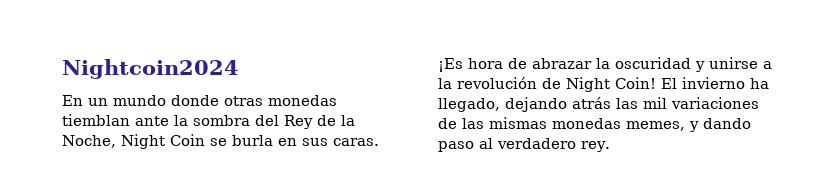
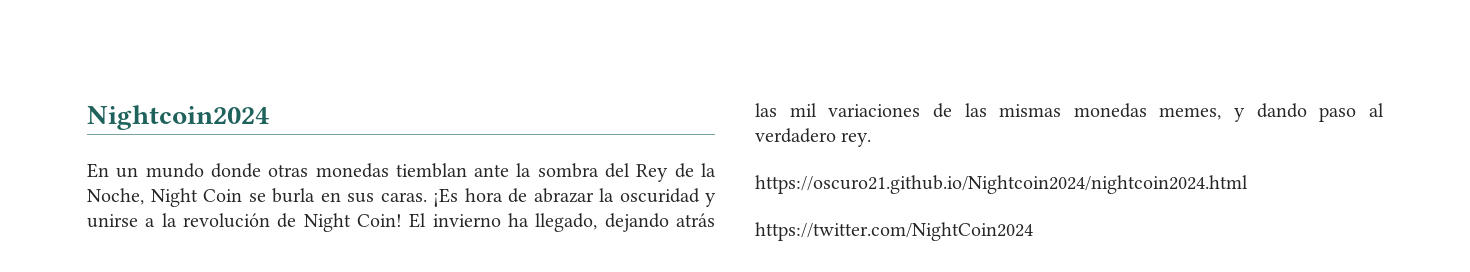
+ https://oscuro21.github.io/Nightcoin2024/nightcoin2024.html
+ https://twitter.com/NightCoin2024

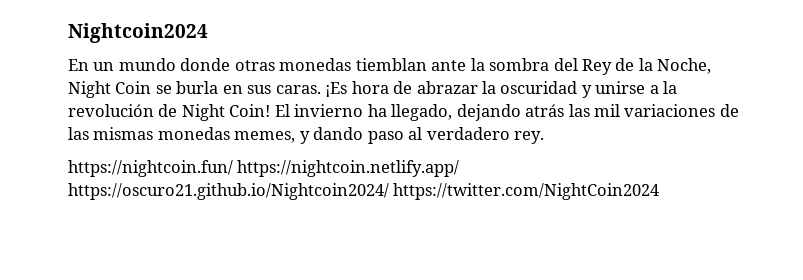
- https://oscuro21.github.io/Nightcoin2024/nightcoin2024.html
- https://twitter.com/NightCoin2024
+ https://nightcoin.fun/ https://nightcoin.netlify.app/ https://oscuro21.github.io/Nightcoin2024/ https://twitter.com/NightCoin2024

